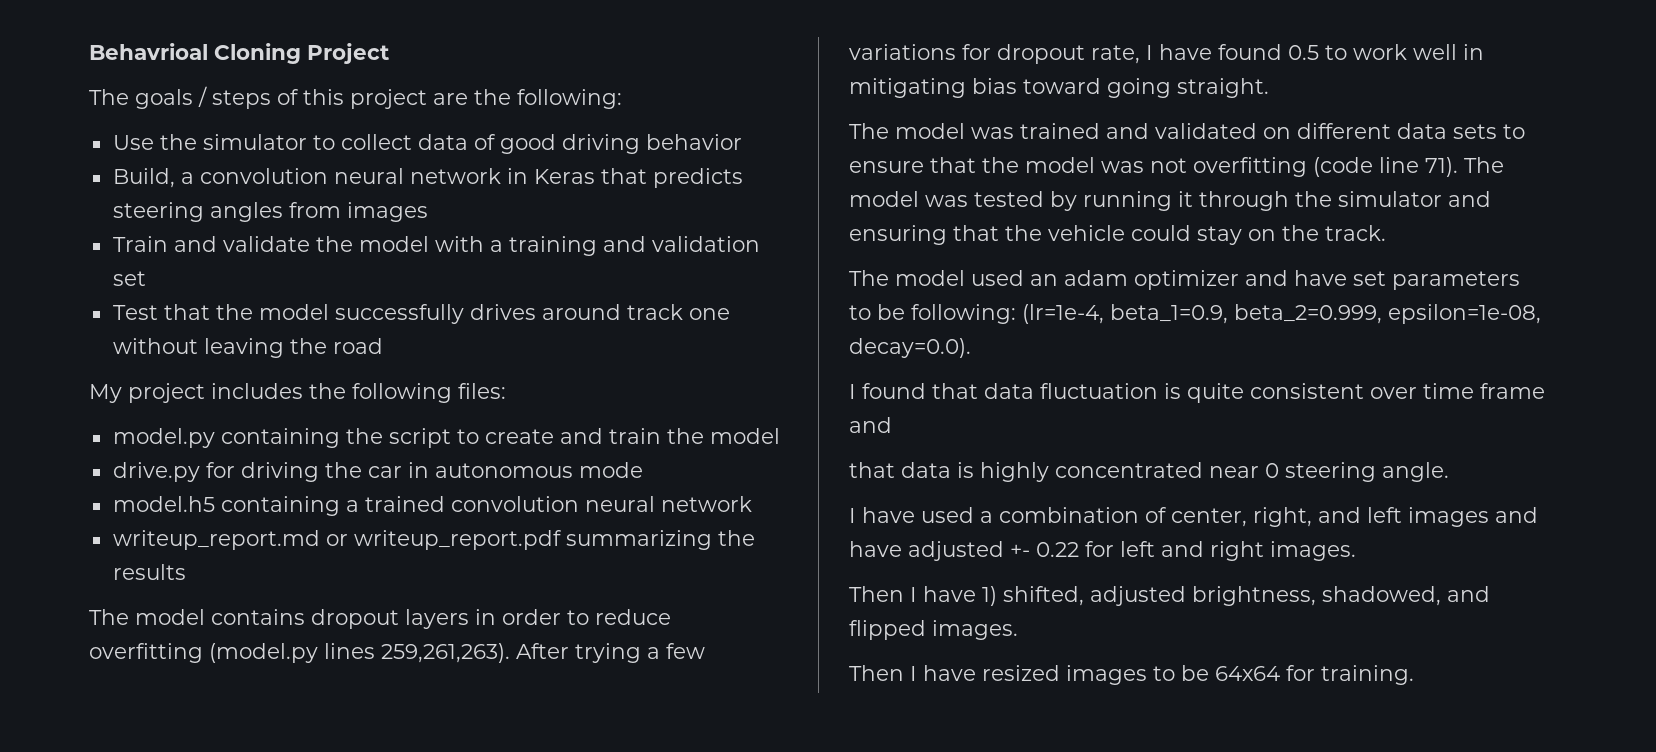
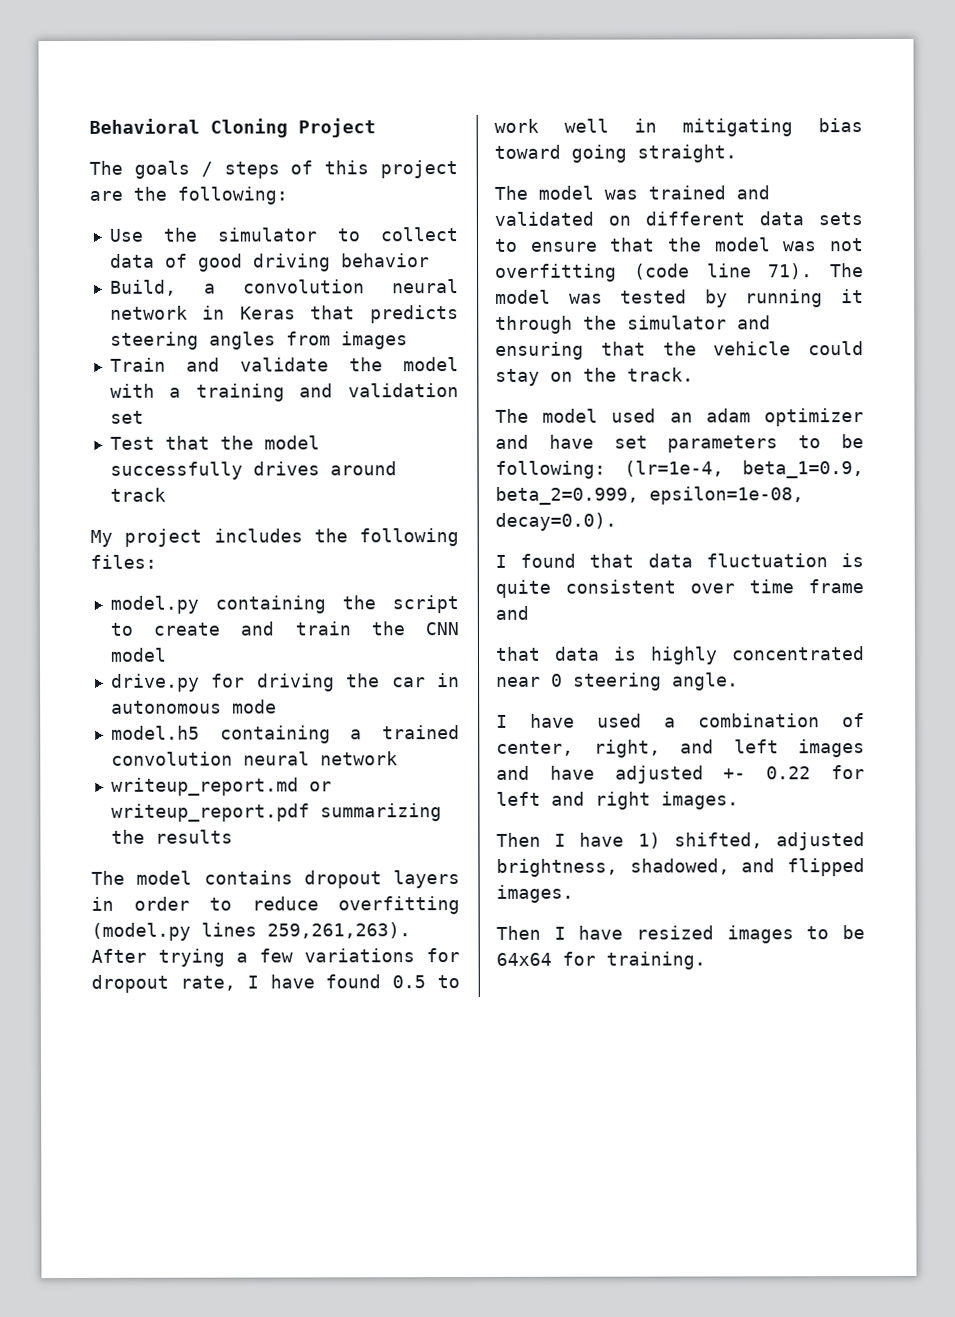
- Behavrioal Cloning Project
+ Behavioral Cloning Project
- Test that the model successfully drives around track one without leaving the road
+ Test that the model successfully drives around track
- model.py containing the script to create and train the model
+ model.py containing the script to create and train the CNN model

